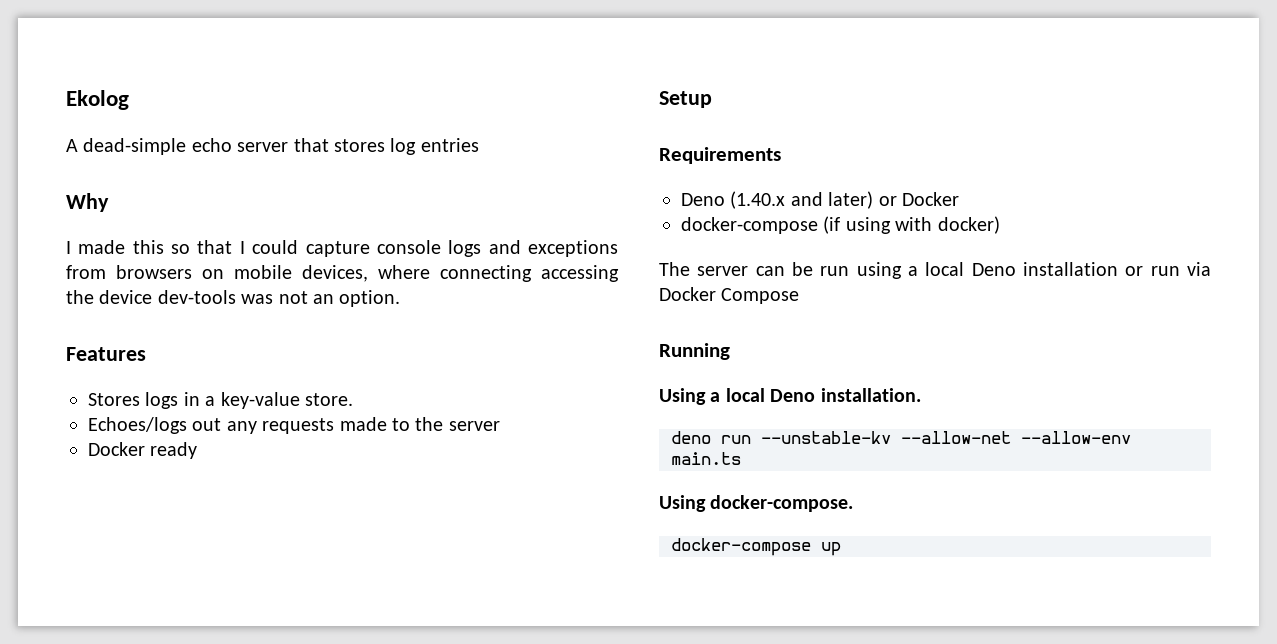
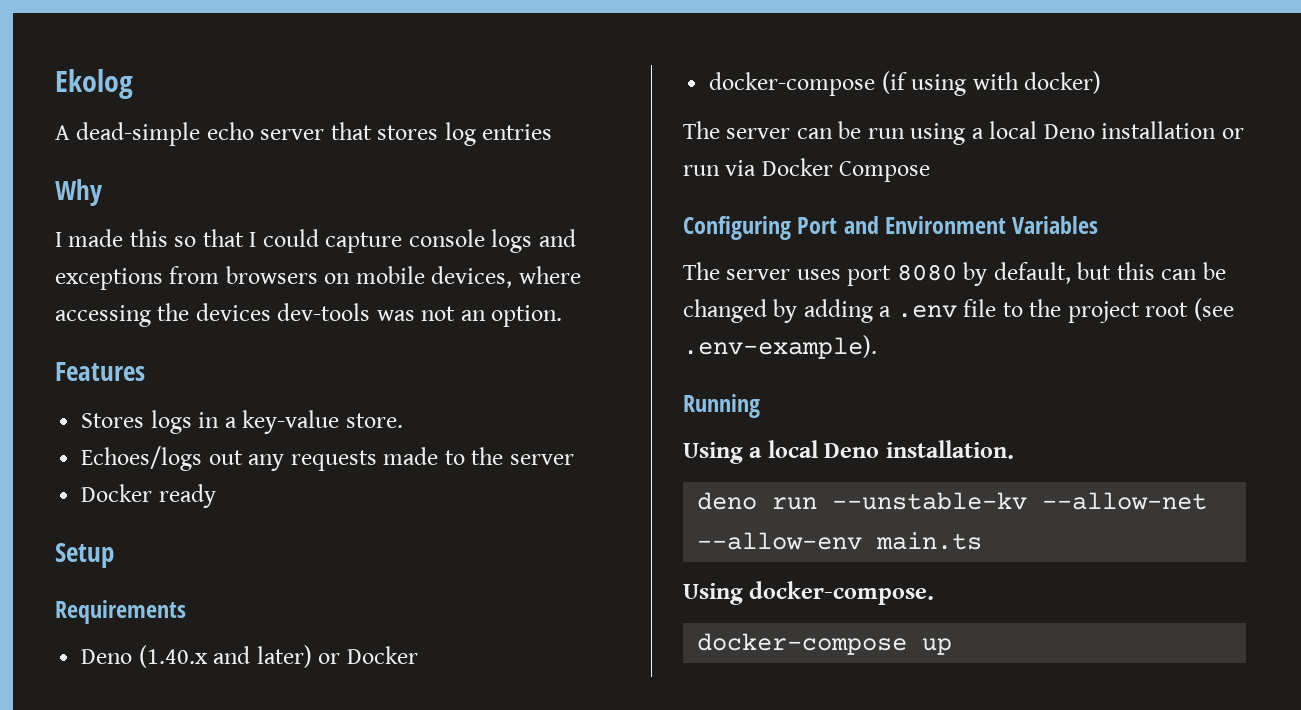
- I made this so that I could capture console logs and exceptions from browsers on mobile devices, where connecting accessing the device dev-tools was not an option.
+ I made this so that I could capture console logs and exceptions from browsers on mobile devices, where accessing the devices dev-tools was not an option.
+ Configuring Port and Environment Variables
+ The server uses port 8080 by default, but this can be changed by adding a .env file to the project root (see .env-example).

